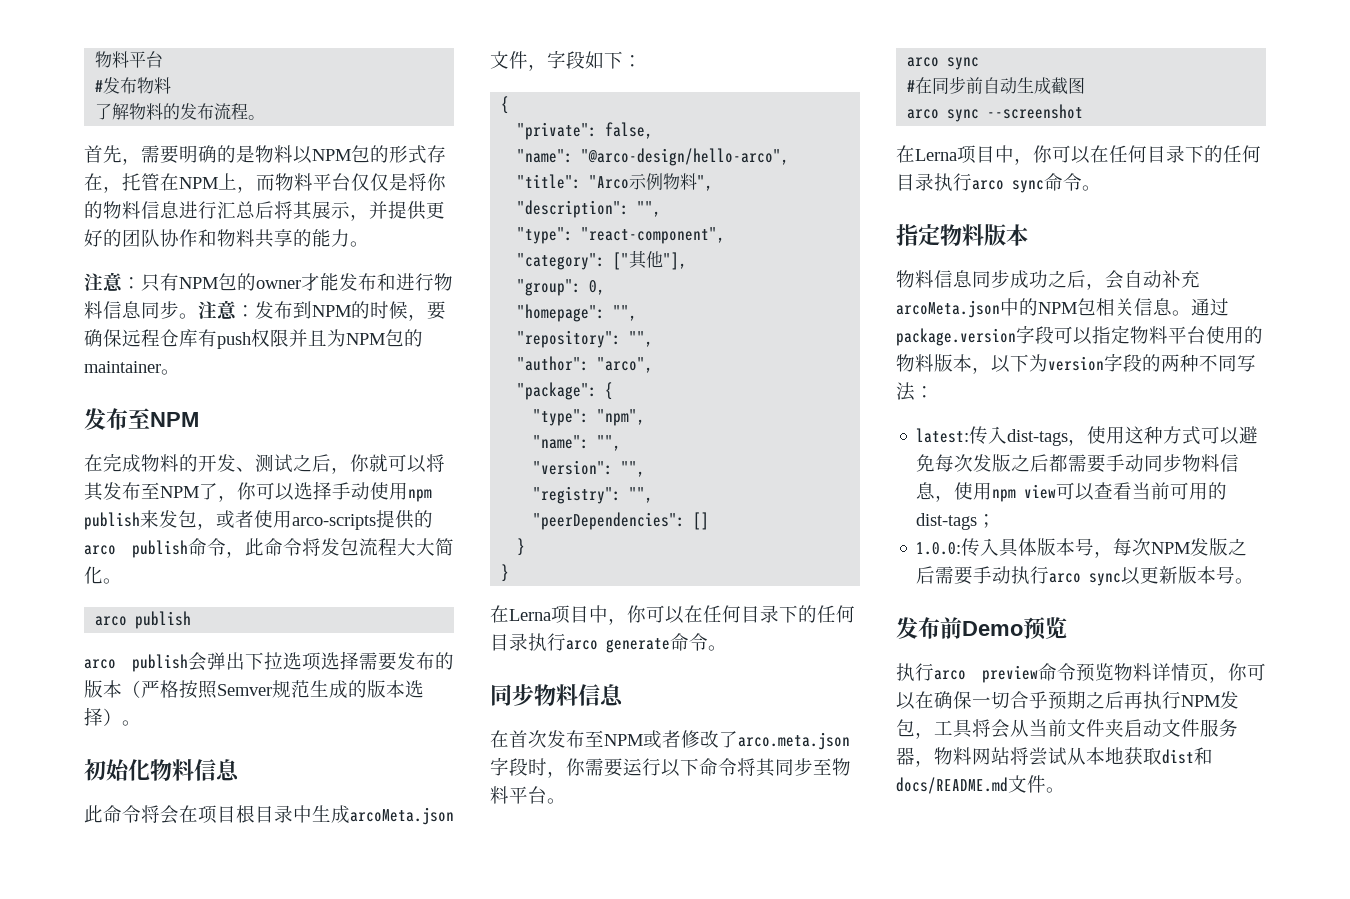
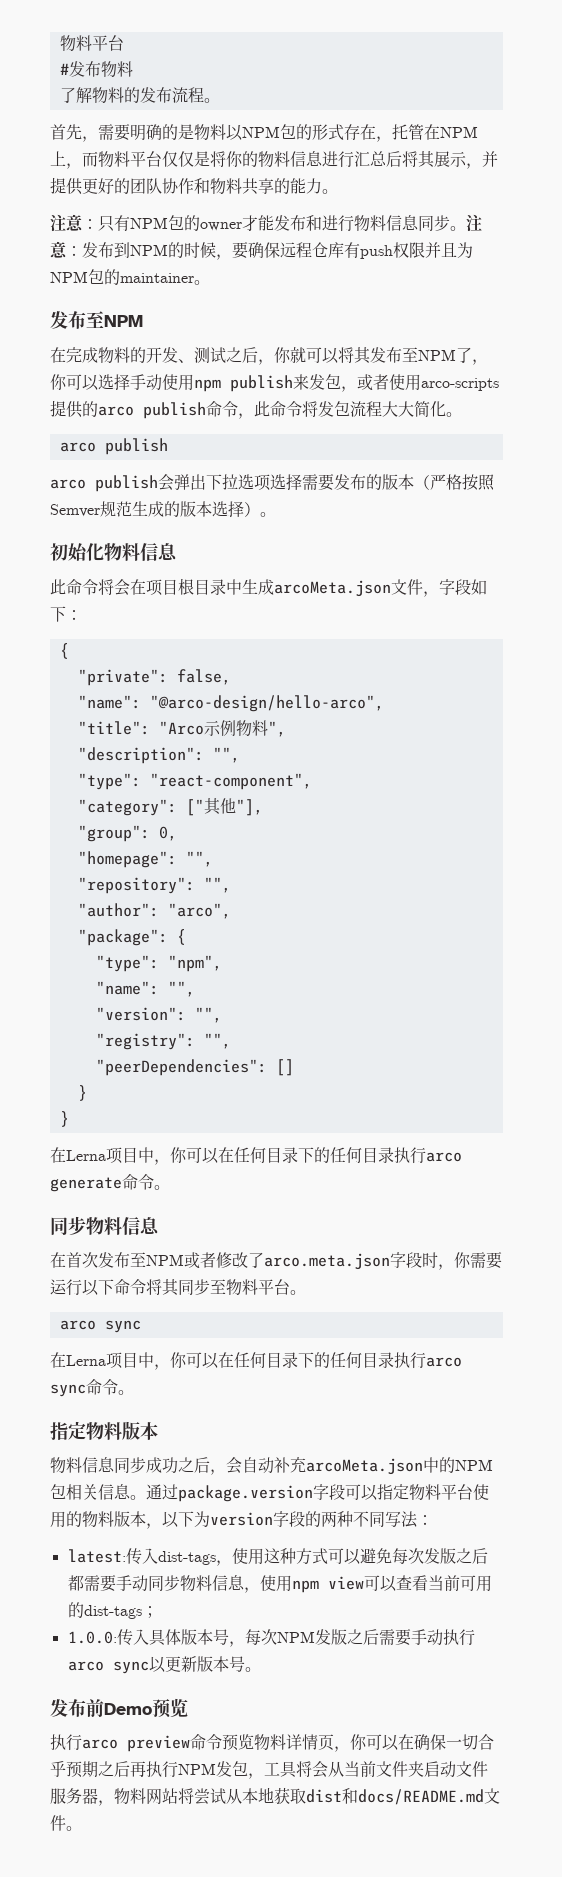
- #在同步前自动生成截图
- arco sync --screenshot

